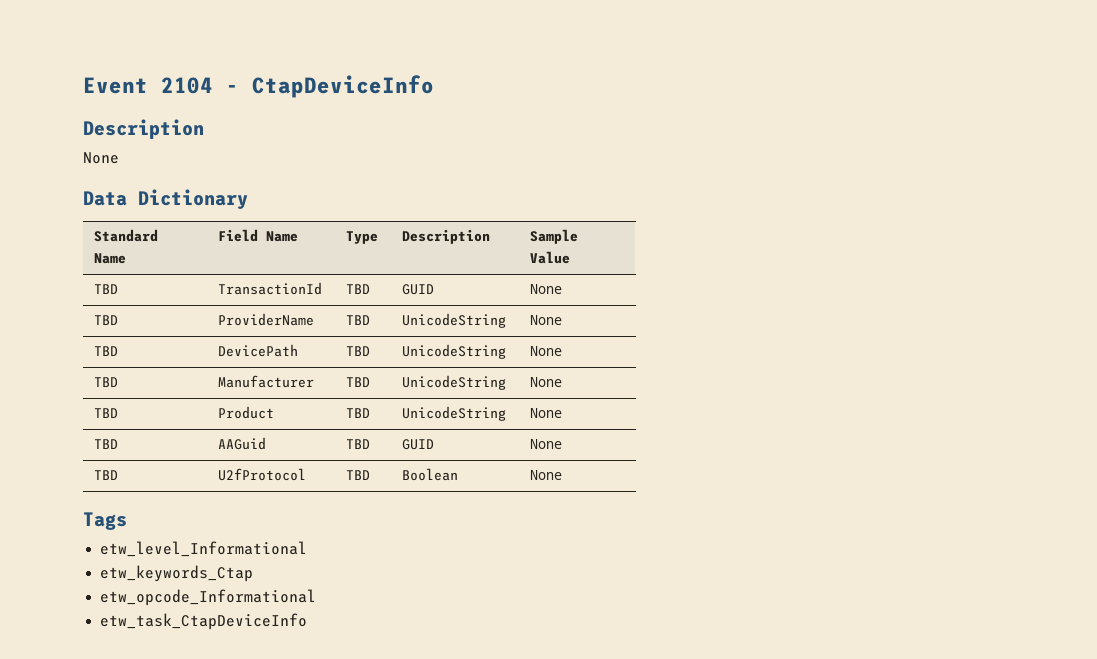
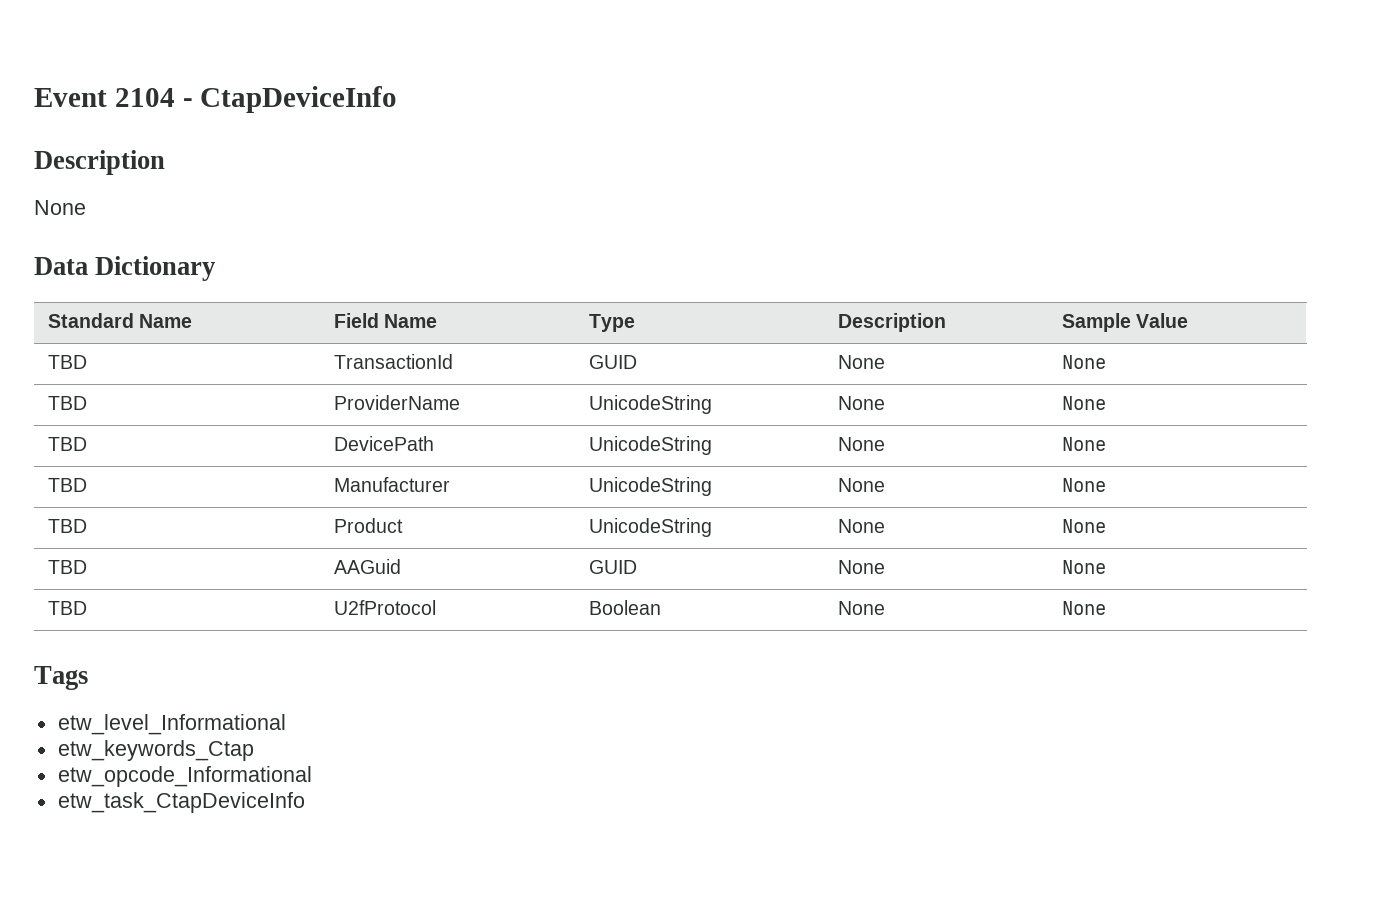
- TBD | TransactionId | TBD | GUID | None
+ TBD | TransactionId | GUID | None | None
- TBD | ProviderName | TBD | UnicodeString | None
+ TBD | ProviderName | UnicodeString | None | None
- TBD | DevicePath | TBD | UnicodeString | None
+ TBD | DevicePath | UnicodeString | None | None
- TBD | Manufacturer | TBD | UnicodeString | None
+ TBD | Manufacturer | UnicodeString | None | None
- TBD | Product | TBD | UnicodeString | None
+ TBD | Product | UnicodeString | None | None
- TBD | AAGuid | TBD | GUID | None
+ TBD | AAGuid | GUID | None | None
- TBD | U2fProtocol | TBD | Boolean | None
+ TBD | U2fProtocol | Boolean | None | None

